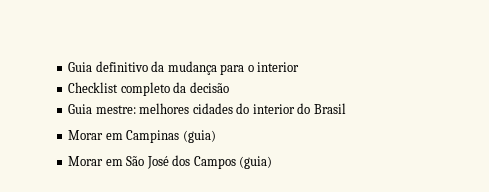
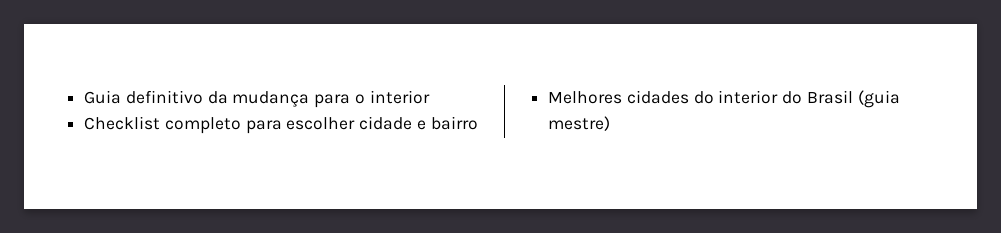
- Checklist completo da decisão
- Guia mestre: melhores cidades do interior do Brasil
- Morar em Campinas (guia)
- Morar em São José dos Campos (guia)
+ Checklist completo para escolher cidade e bairro
+ Melhores cidades do interior do Brasil (guia mestre)

